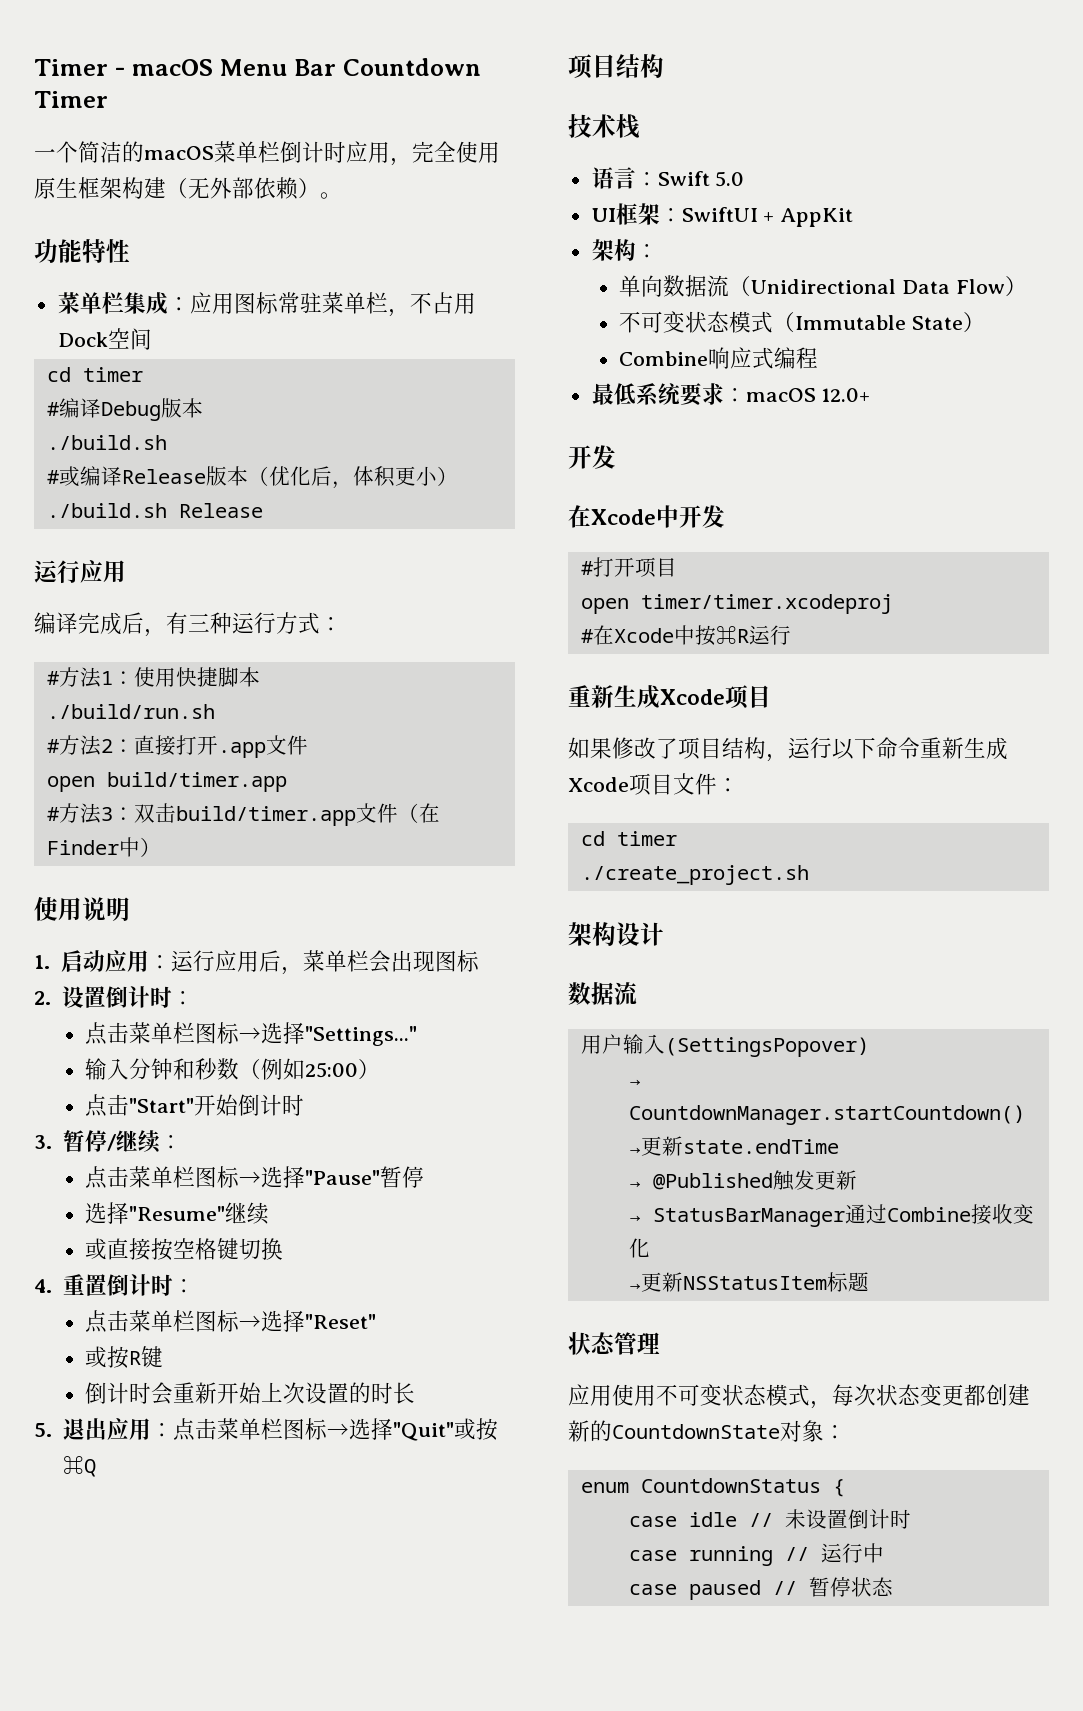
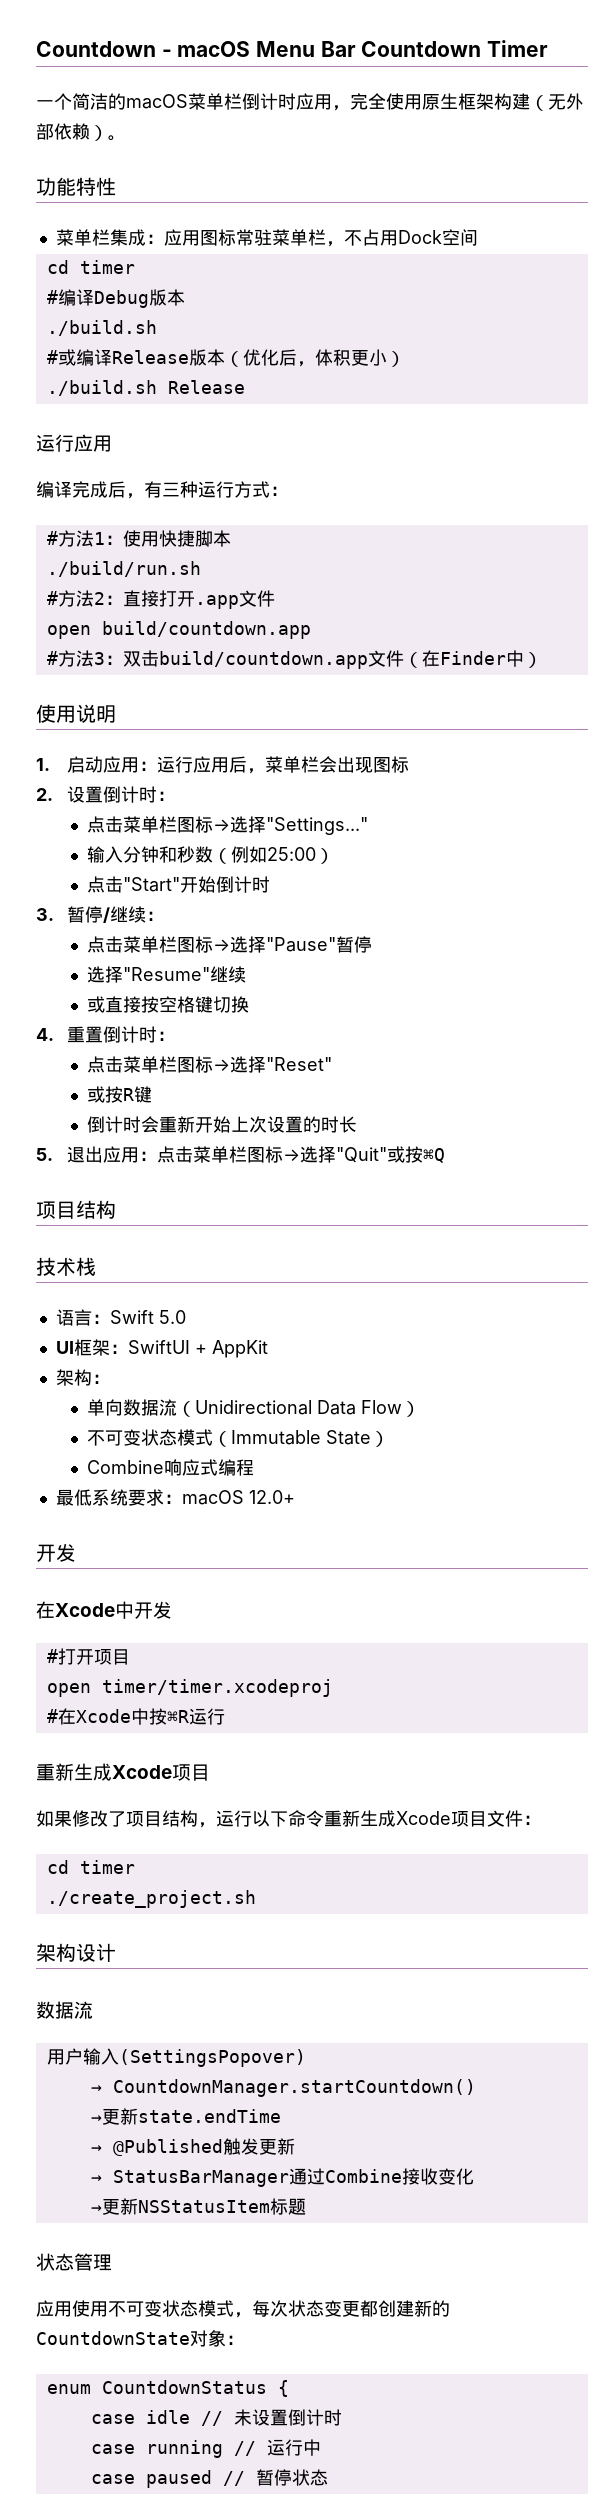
- Timer - macOS Menu Bar Countdown Timer
+ Countdown - macOS Menu Bar Countdown Timer
- open build/timer.app
+ open build/countdown.app
- #方法3：双击build/timer.app文件（在Finder中）
+ #方法3：双击build/countdown.app文件（在Finder中）

